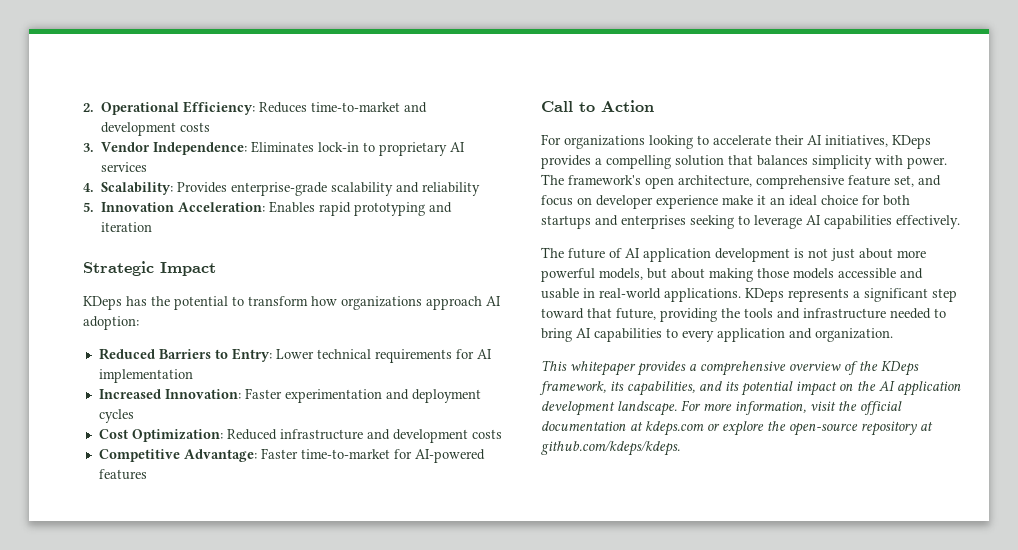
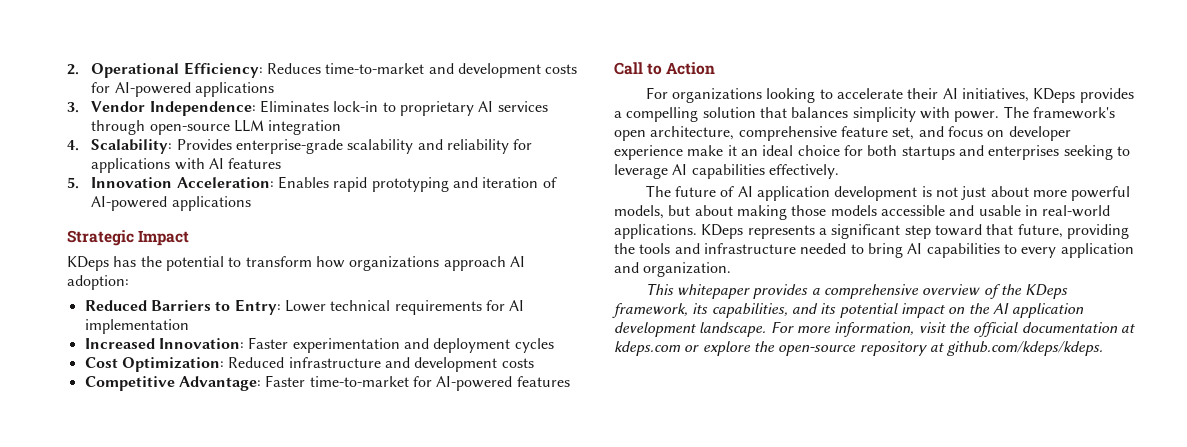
- 2. Operational Efficiency: Reduces time-to-market and development costs
+ 2. Operational Efficiency: Reduces time-to-market and development costs for AI-powered applications
- 3. Vendor Independence: Eliminates lock-in to proprietary AI services
+ 3. Vendor Independence: Eliminates lock-in to proprietary AI services through open-source LLM integration
- 4. Scalability: Provides enterprise-grade scalability and reliability
+ 4. Scalability: Provides enterprise-grade scalability and reliability for applications with AI features
- 5. Innovation Acceleration: Enables rapid prototyping and iteration
+ 5. Innovation Acceleration: Enables rapid prototyping and iteration of AI-powered applications

